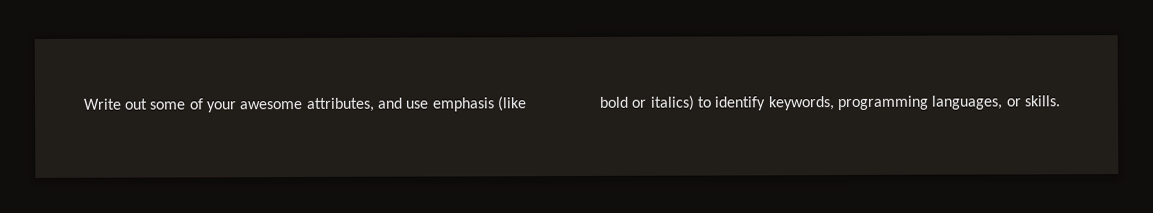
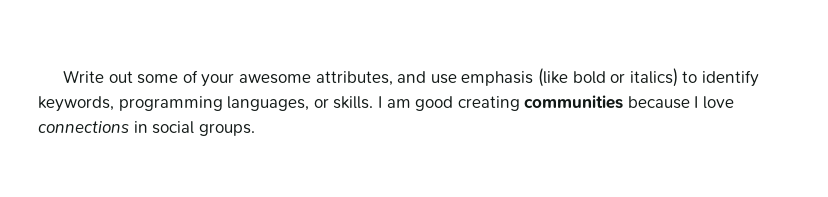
+ I am good creating communities because I love connections in social groups.

